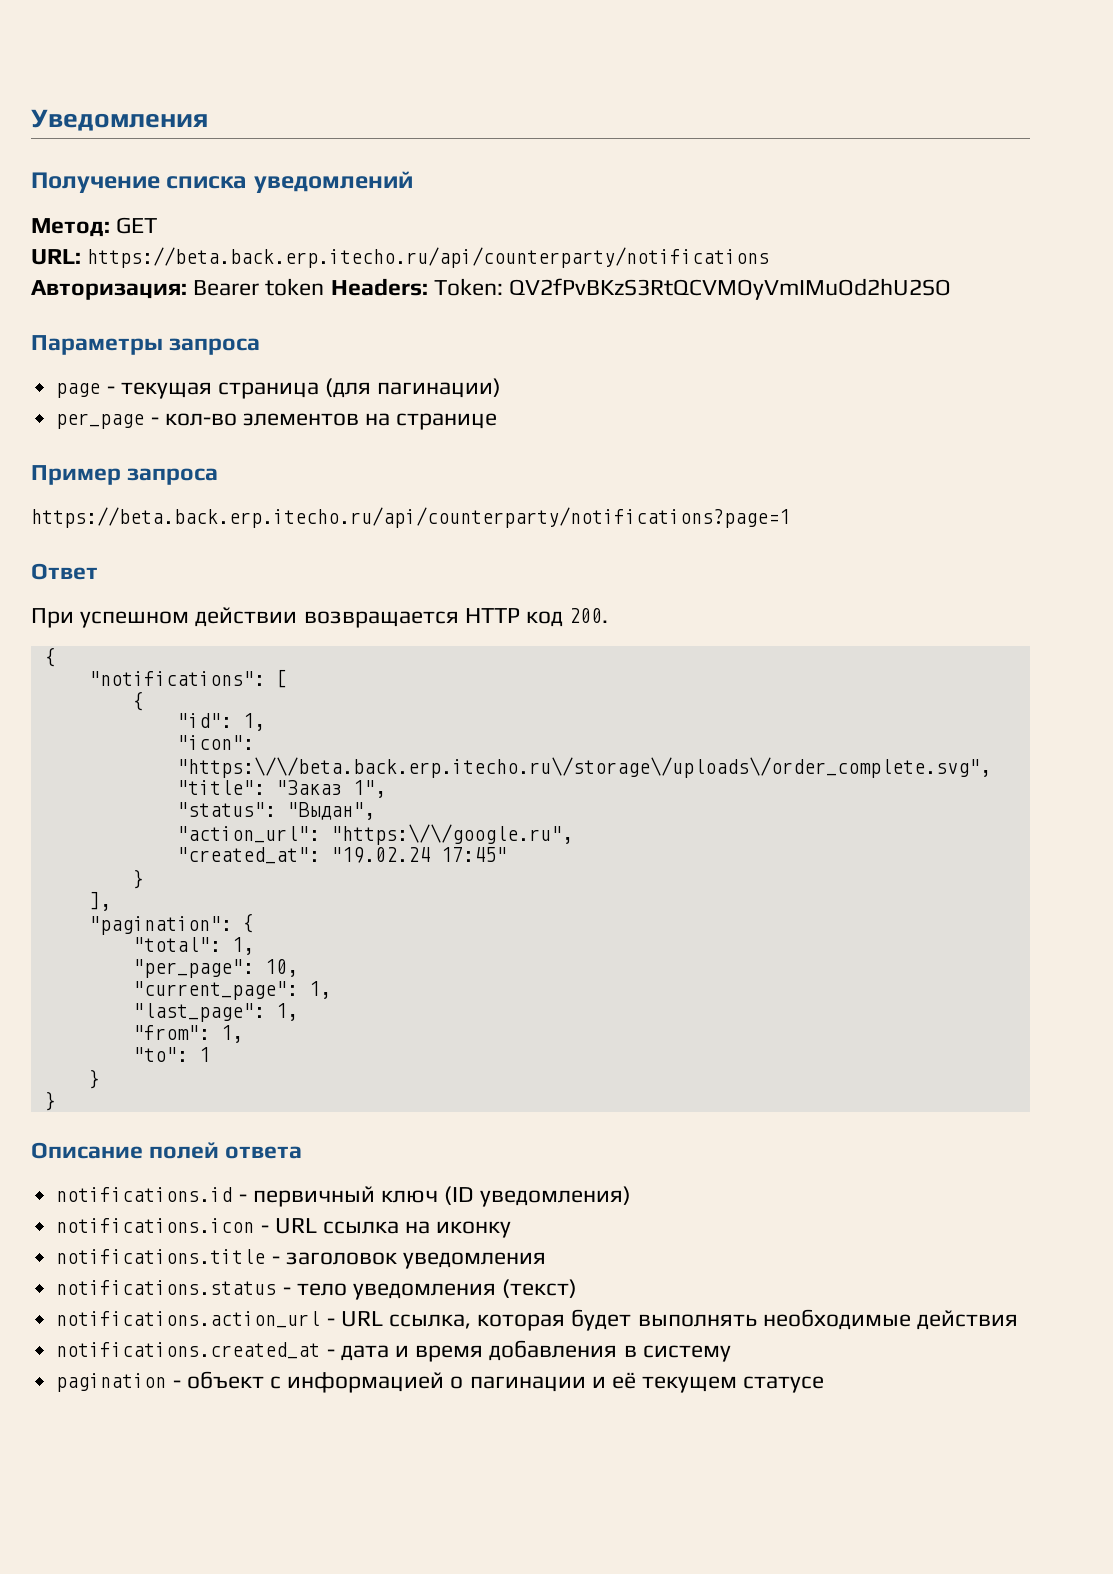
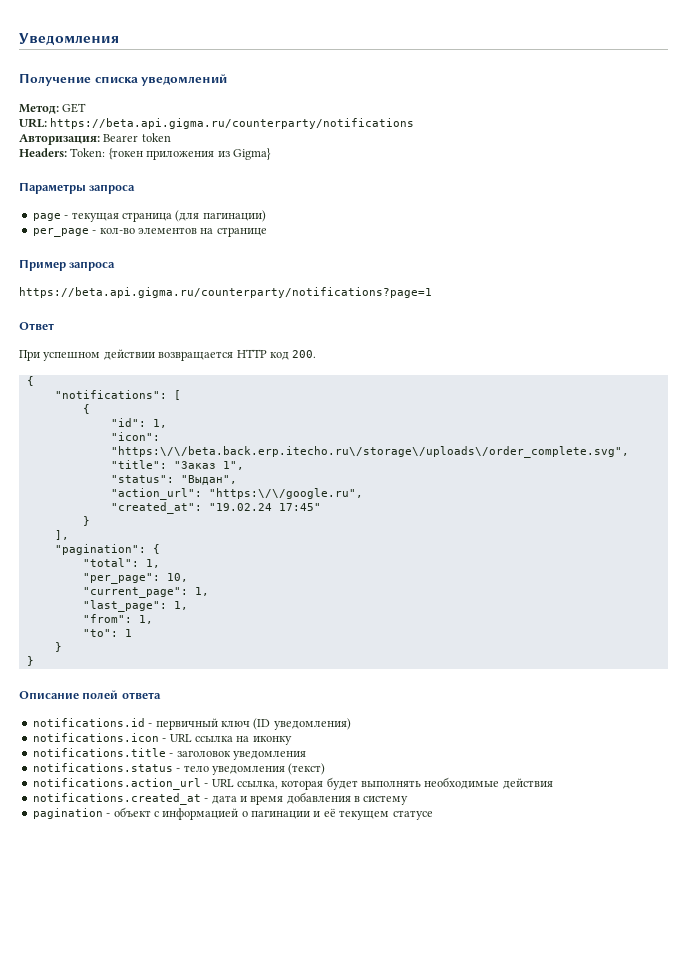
- URL: https://beta.back.erp.itecho.ru/api/counterparty/notifications
+ URL: https://beta.api.gigma.ru/counterparty/notifications
- Авторизация: Bearer token Headers: Token: QV2fPvBKzS3RtQCVMOyVmIMuOd2hU2SO
+ Авторизация: Bearer token
+ Headers: Token: {токен приложения из Gigma}
- https://beta.back.erp.itecho.ru/api/counterparty/notifications?page=1
+ https://beta.api.gigma.ru/counterparty/notifications?page=1

